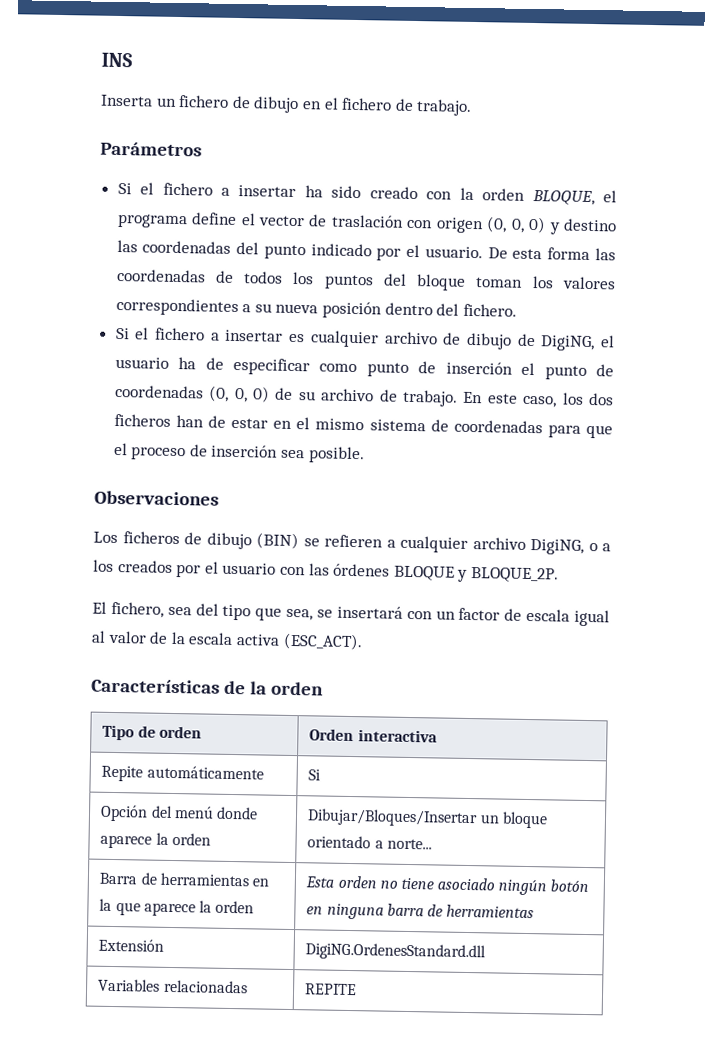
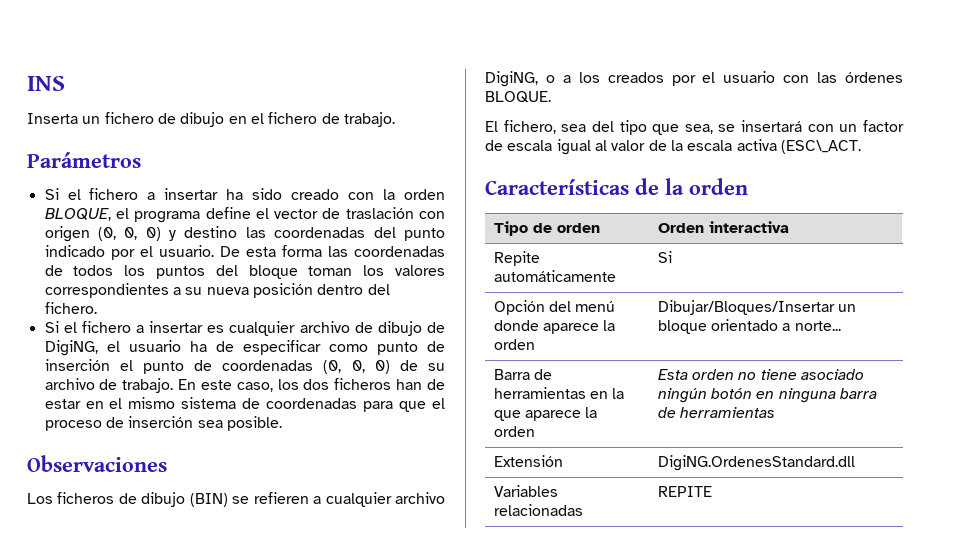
- Los ficheros de dibujo (BIN) se refieren a cualquier archivo DigiNG, o a los creados por el usuario con las órdenes BLOQUE y BLOQUE_2P.
+ Los ficheros de dibujo (BIN) se refieren a cualquier archivo DigiNG, o a los creados por el usuario con las órdenes BLOQUE.
- El fichero, sea del tipo que sea, se insertará con un factor de escala igual al valor de la escala activa (ESC_ACT).
+ El fichero, sea del tipo que sea, se insertará con un factor de escala igual al valor de la escala activa (ESC\_ACT.

